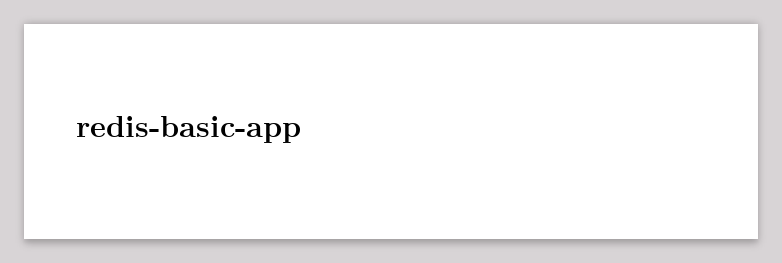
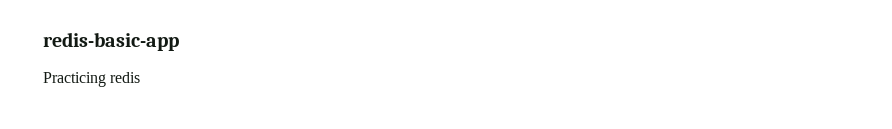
+ Practicing redis

